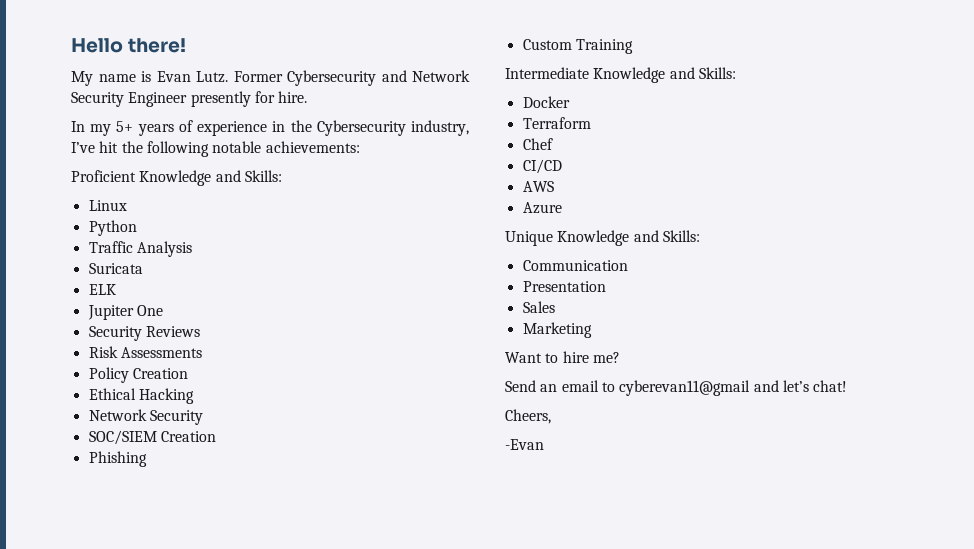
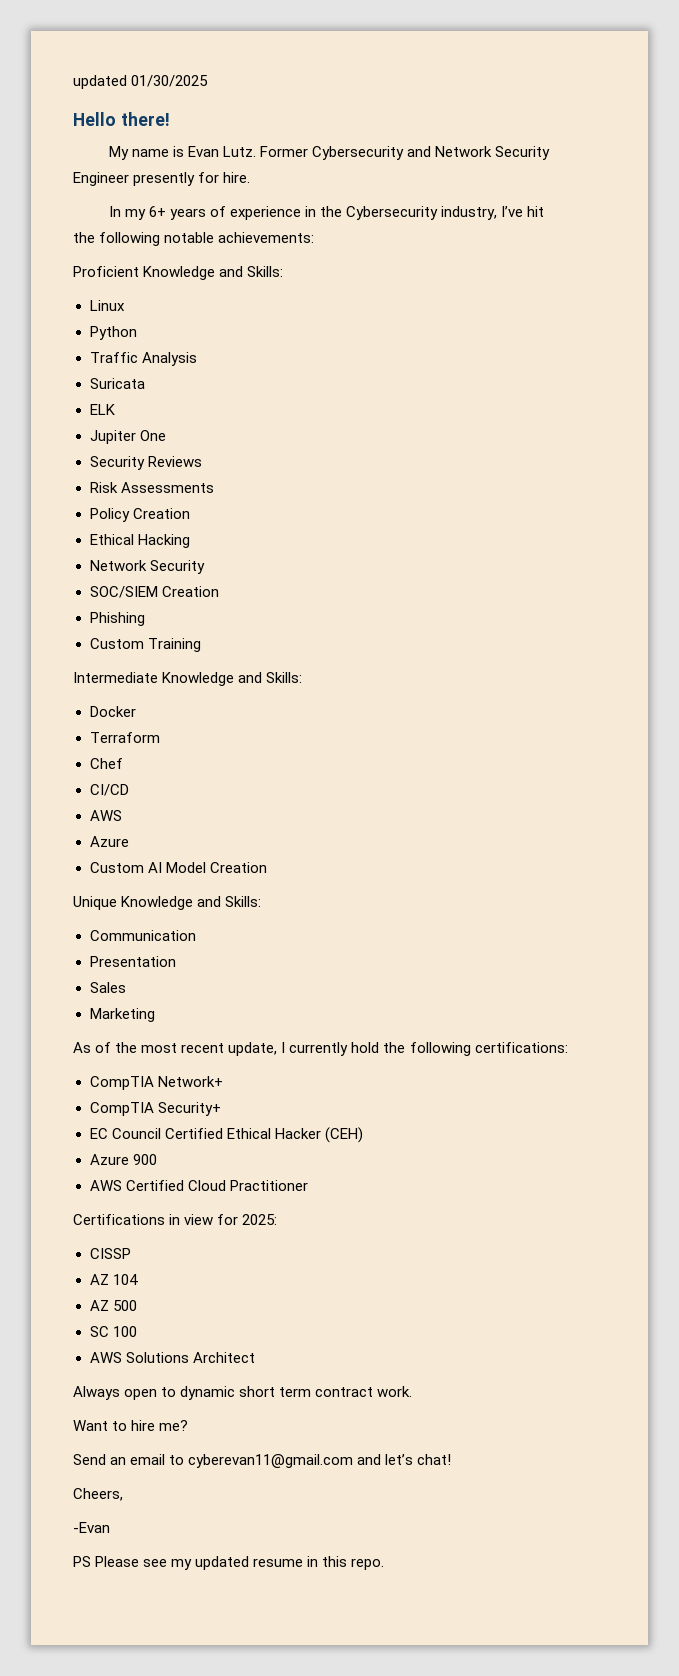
+ updated 01/30/2025
- In my 5+ years of experience in the Cybersecurity industry, I’ve hit the following notable achievements:
+ In my 6+ years of experience in the Cybersecurity industry, I’ve hit the following notable achievements:
+ Custom AI Model Creation
+ As of the most recent update, I currently hold the following certifications:
+ CompTIA Network+
+ CompTIA Security+
+ EC Council Certified Ethical Hacker (CEH)
+ Azure 900
+ AWS Certified Cloud Practitioner
+ Certifications in view for 2025:
+ CISSP
+ AZ 104
+ AZ 500
+ SC 100
+ AWS Solutions Architect
+ Always open to dynamic short term contract work.
- Send an email to cyberevan11@gmail and let’s chat!
+ Send an email to cyberevan11@gmail.com and let’s chat!
+ PS Please see my updated resume in this repo.

